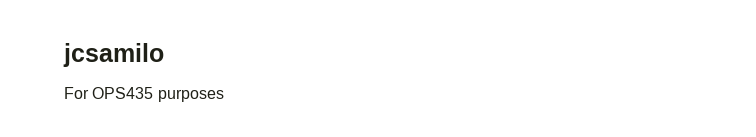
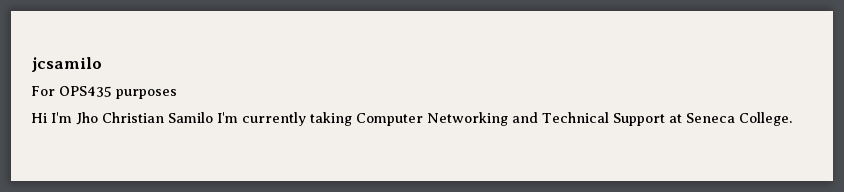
+ Hi I'm Jho Christian Samilo I'm currently taking Computer Networking and Technical Support at Seneca College.

